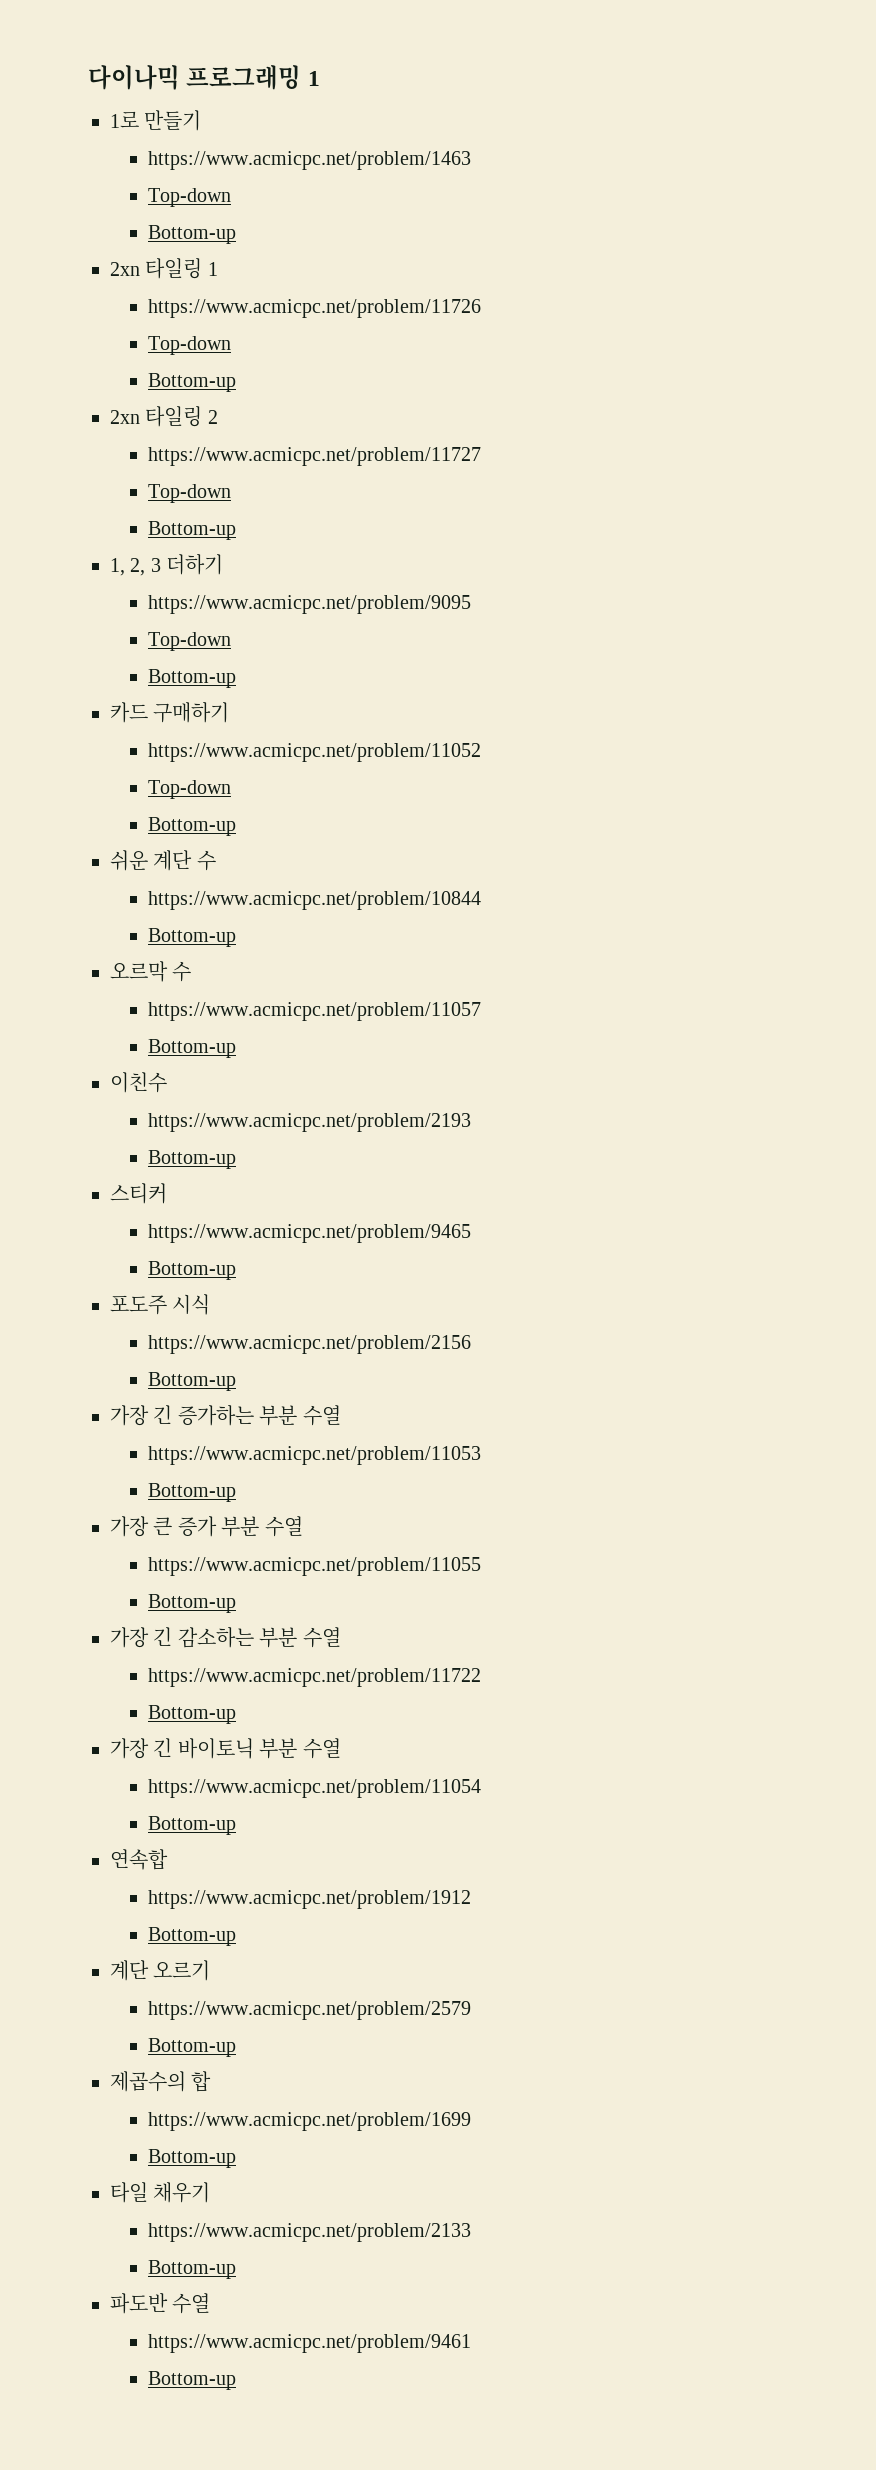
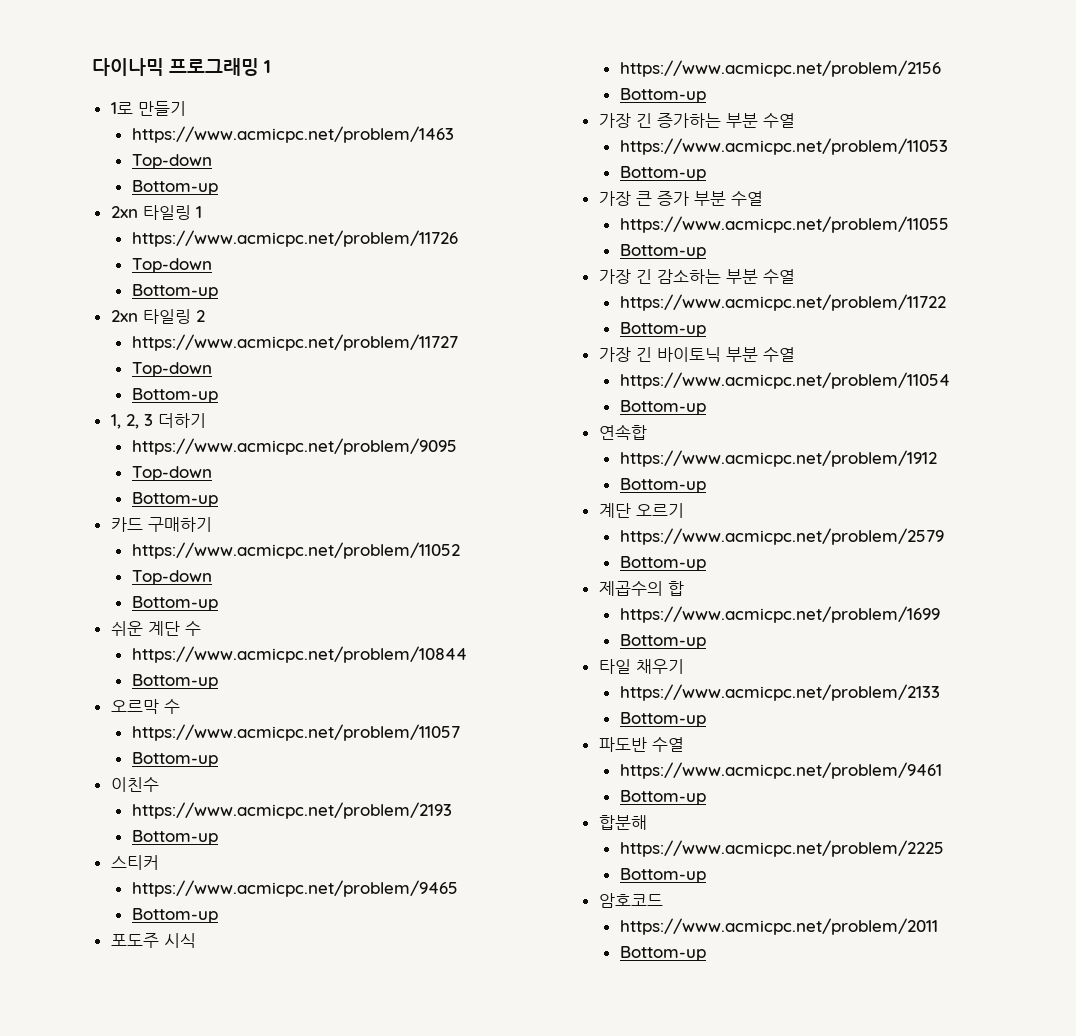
+ 합분해
+ https://www.acmicpc.net/problem/2225
+ Bottom-up
+ 암호코드
+ https://www.acmicpc.net/problem/2011
+ Bottom-up

